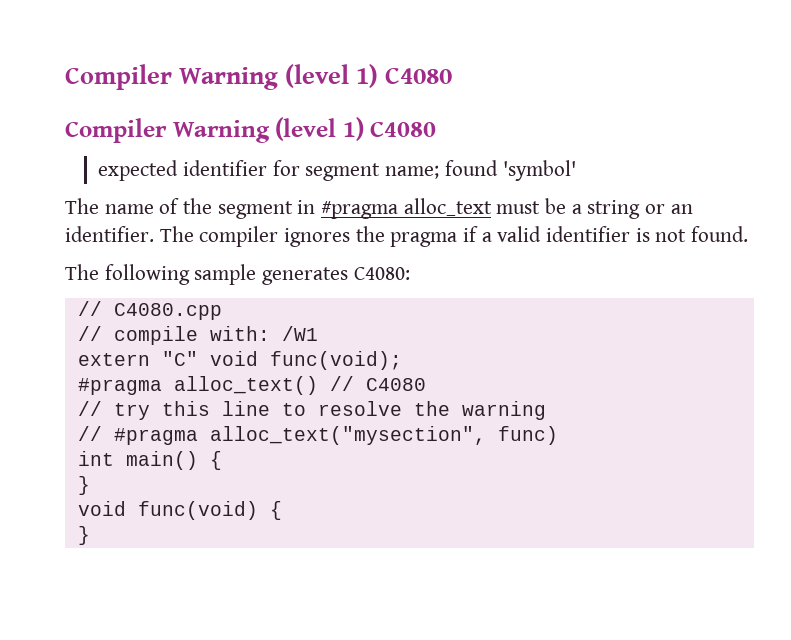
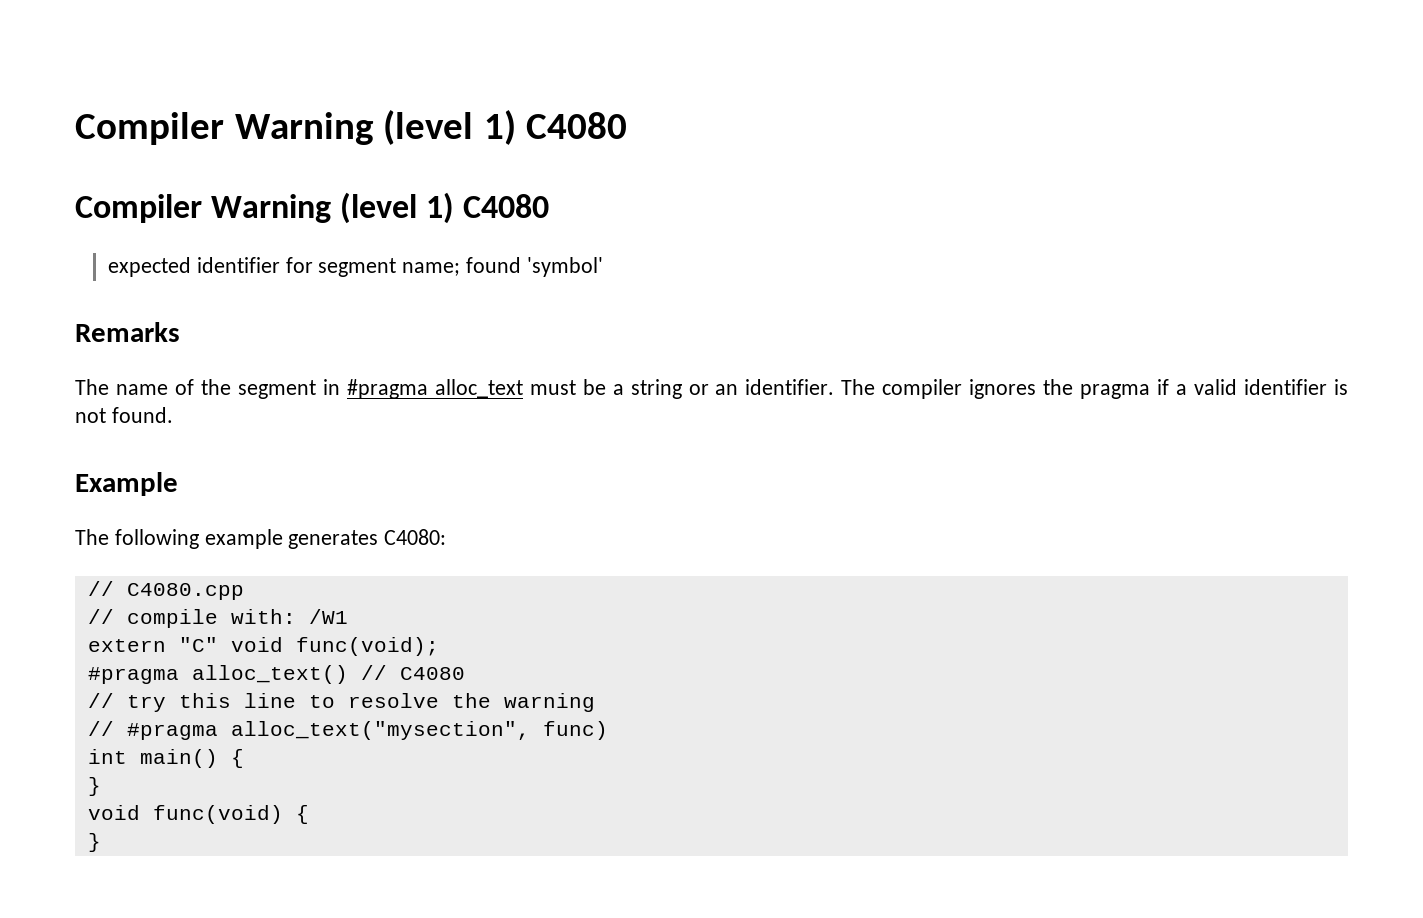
+ Remarks
+ Example
- The following sample generates C4080:
+ The following example generates C4080:

